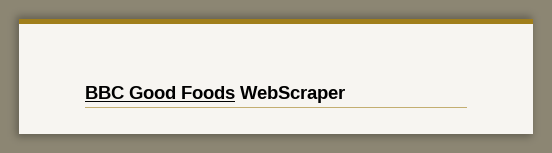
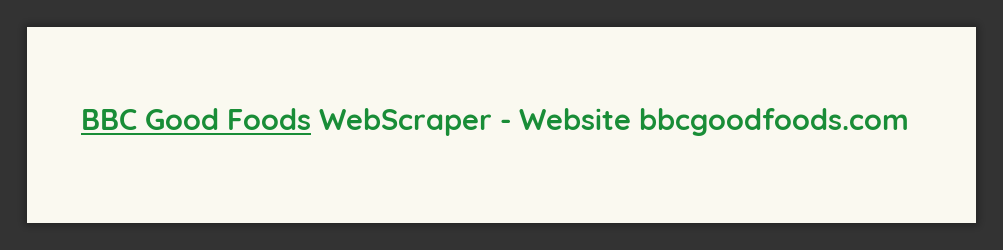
- BBC Good Foods WebScraper
+ BBC Good Foods WebScraper - Website bbcgoodfoods.com

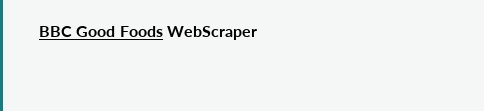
- BBC Good Foods WebScraper - Website bbcgoodfoods.com
+ BBC Good Foods WebScraper

